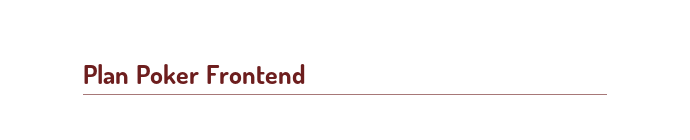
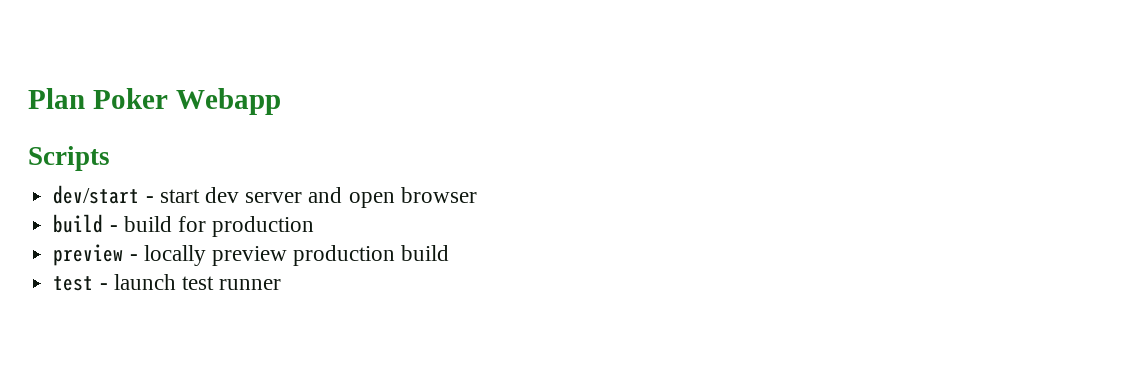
- Plan Poker Frontend
+ Plan Poker Webapp
+ Scripts
+ dev/start - start dev server and open browser
+ build - build for production
+ preview - locally preview production build
+ test - launch test runner

